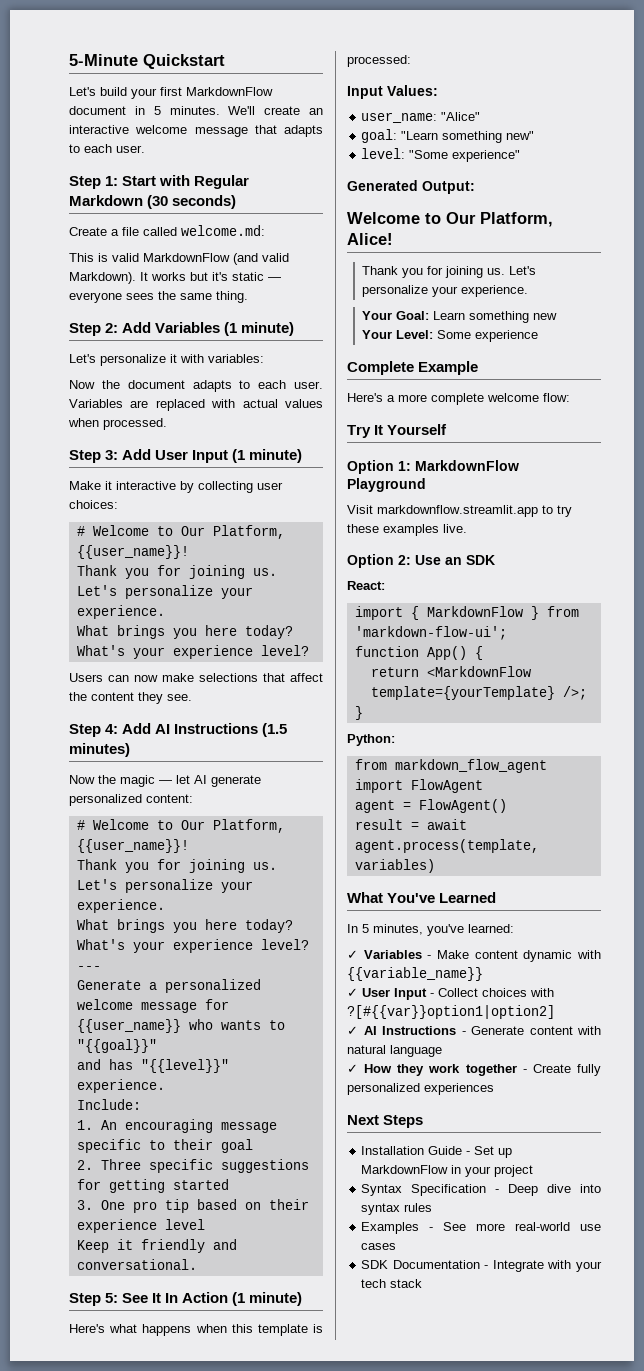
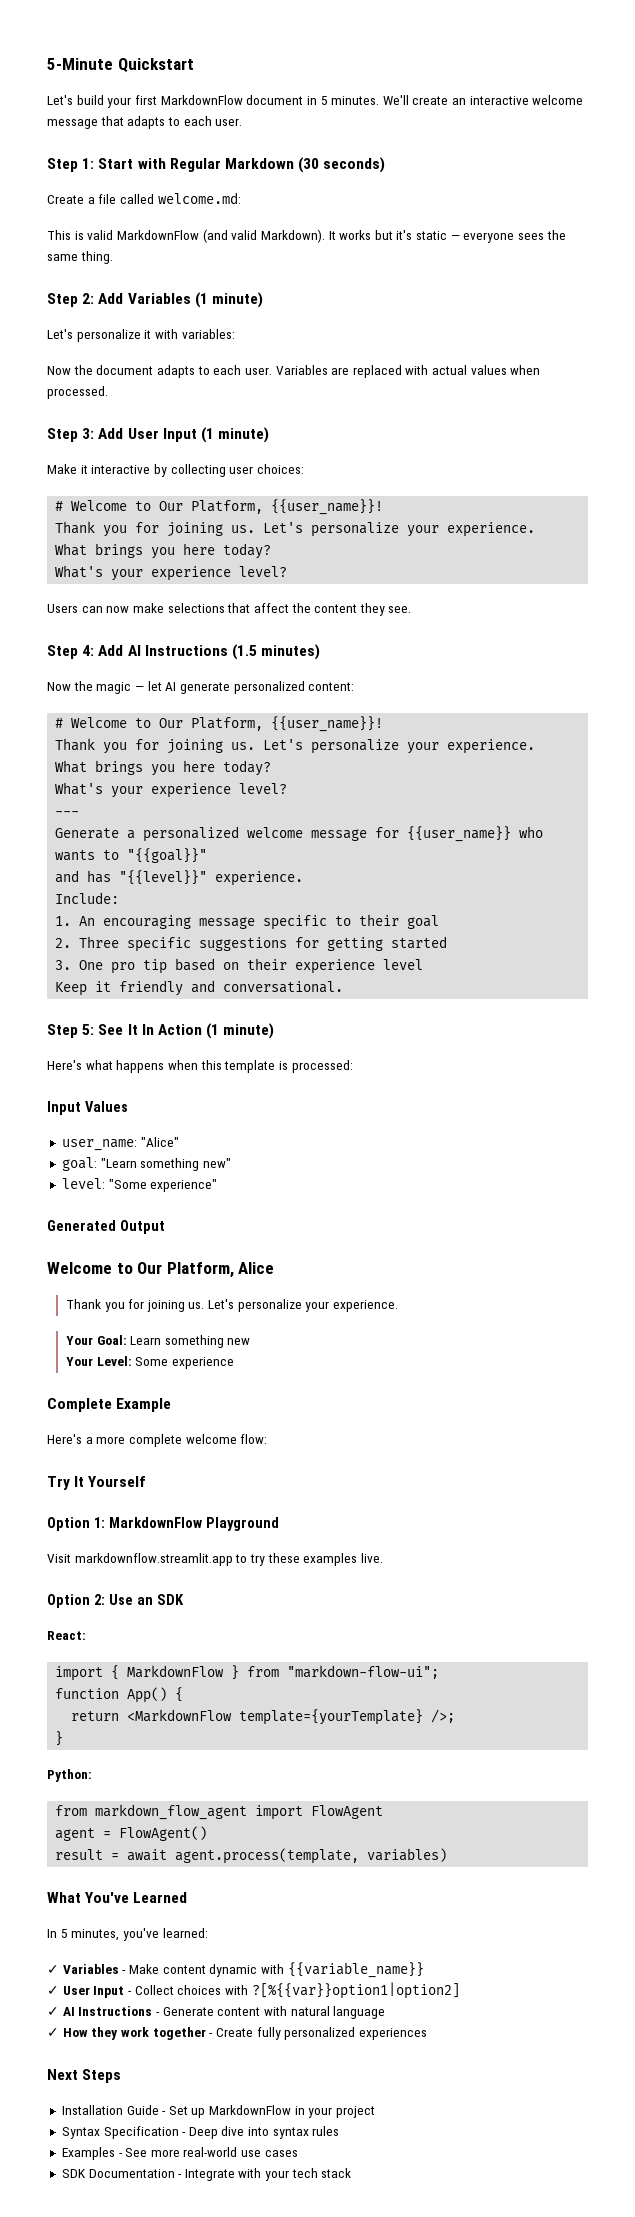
- Input Values:
+ Input Values
- Generated Output:
- Welcome to Our Platform, Alice!
+ Generated Output
+ Welcome to Our Platform, Alice
- import { MarkdownFlow } from 'markdown-flow-ui';
+ import { MarkdownFlow } from "markdown-flow-ui";
- ✓ User Input - Collect choices with ?[#{{var}}option1|option2]
+ ✓ User Input - Collect choices with ?[%{{var}}option1|option2]

